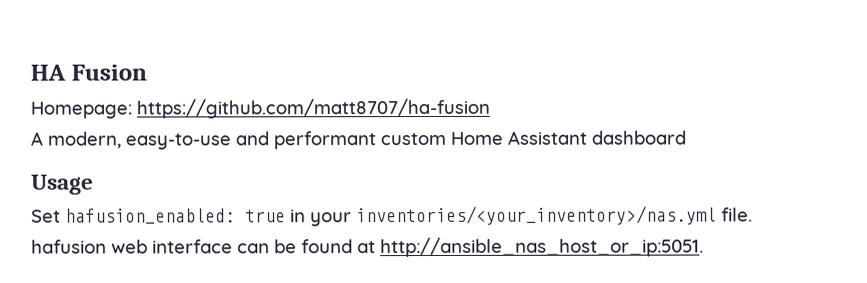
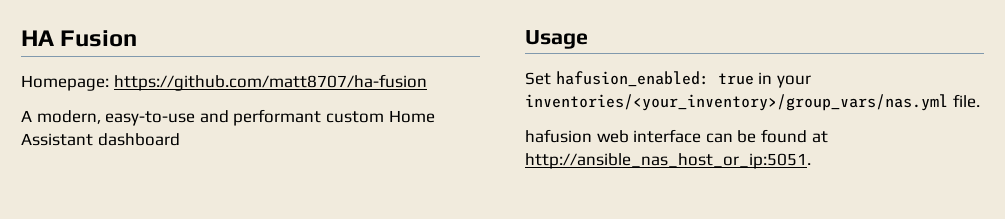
- Set hafusion_enabled: true in your inventories/<your_inventory>/nas.yml file.
+ Set hafusion_enabled: true in your inventories/<your_inventory>/group_vars/nas.yml file.

